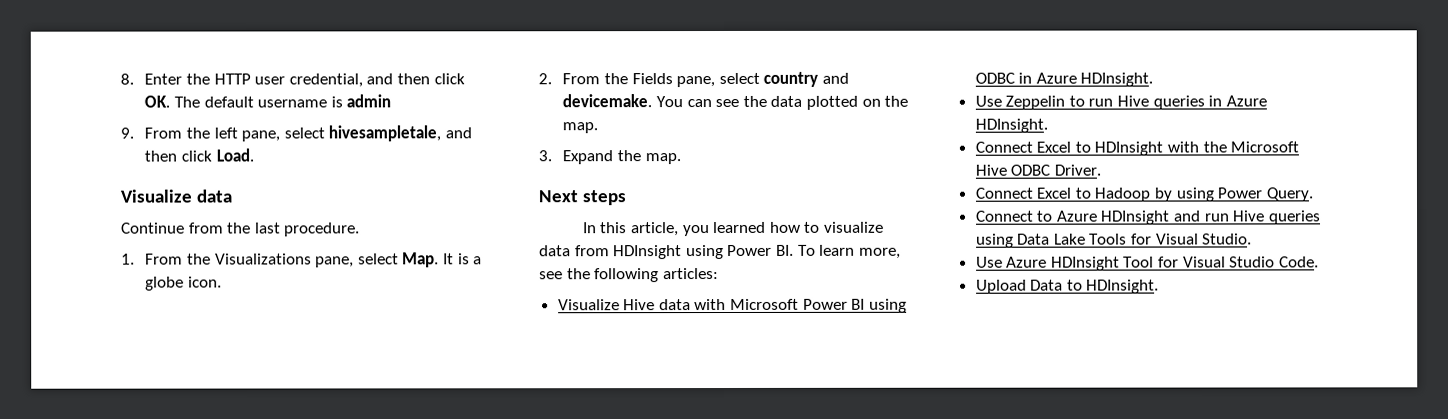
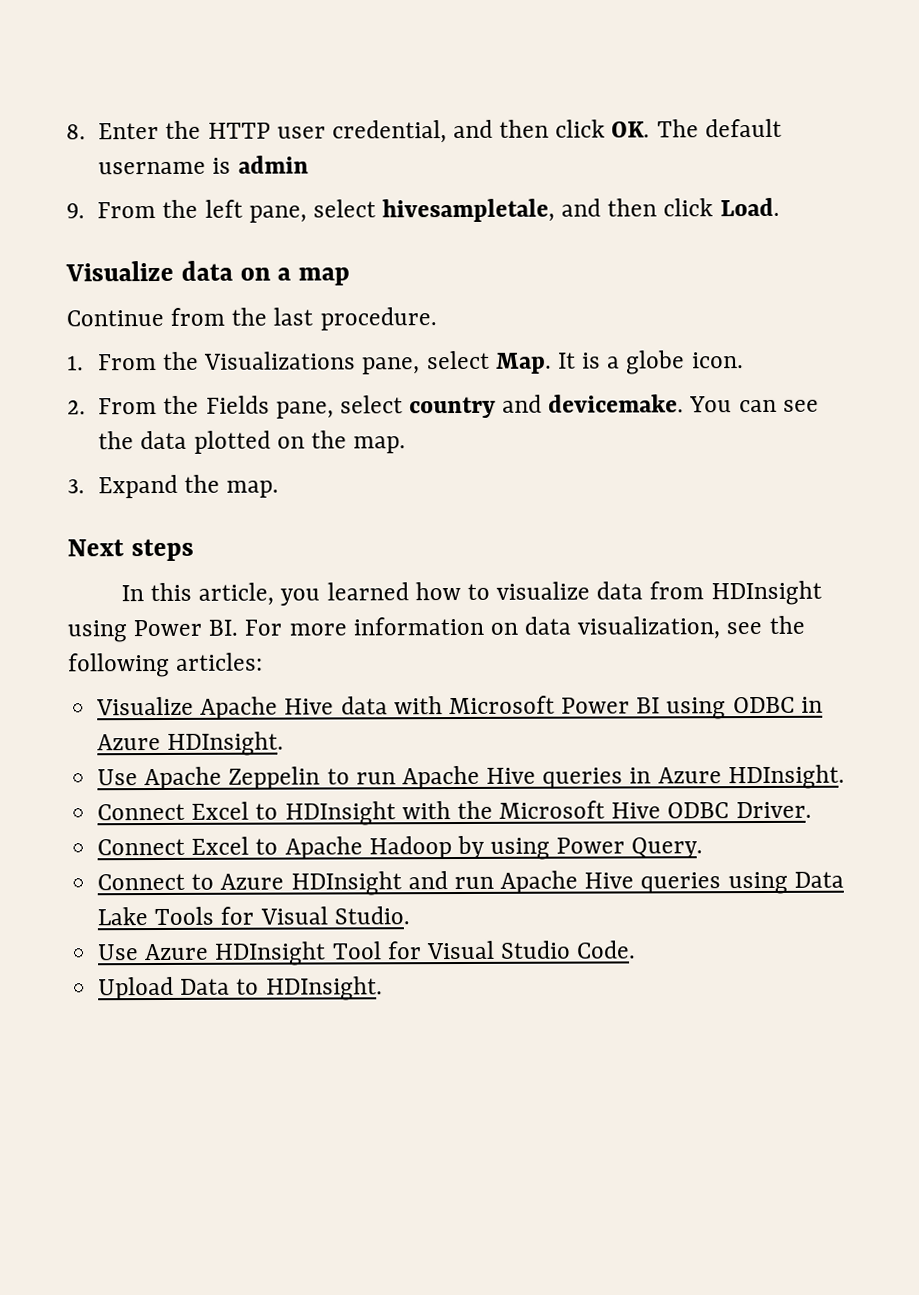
- Visualize data
+ Visualize data on a map
- In this article, you learned how to visualize data from HDInsight using Power BI. To learn more, see the following articles:
+ In this article, you learned how to visualize data from HDInsight using Power BI. For more information on data visualization, see the following articles:
- Visualize Hive data with Microsoft Power BI using ODBC in Azure HDInsight.
+ Visualize Apache Hive data with Microsoft Power BI using ODBC in Azure HDInsight.
- Use Zeppelin to run Hive queries in Azure HDInsight.
+ Use Apache Zeppelin to run Apache Hive queries in Azure HDInsight.
- Connect Excel to Hadoop by using Power Query.
+ Connect Excel to Apache Hadoop by using Power Query.
- Connect to Azure HDInsight and run Hive queries using Data Lake Tools for Visual Studio.
+ Connect to Azure HDInsight and run Apache Hive queries using Data Lake Tools for Visual Studio.

